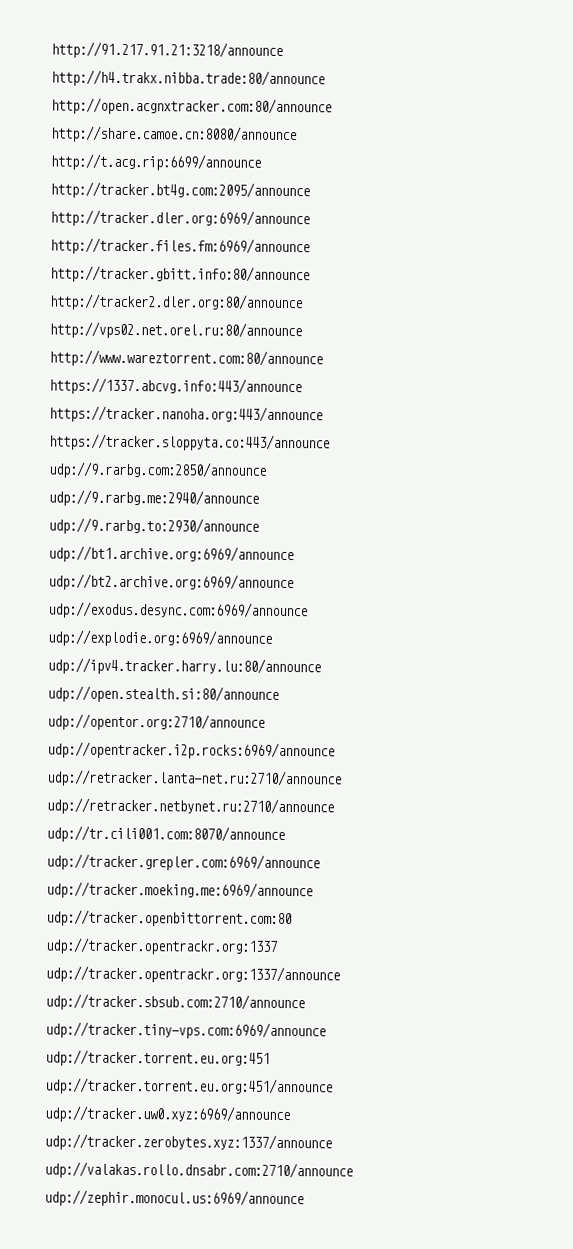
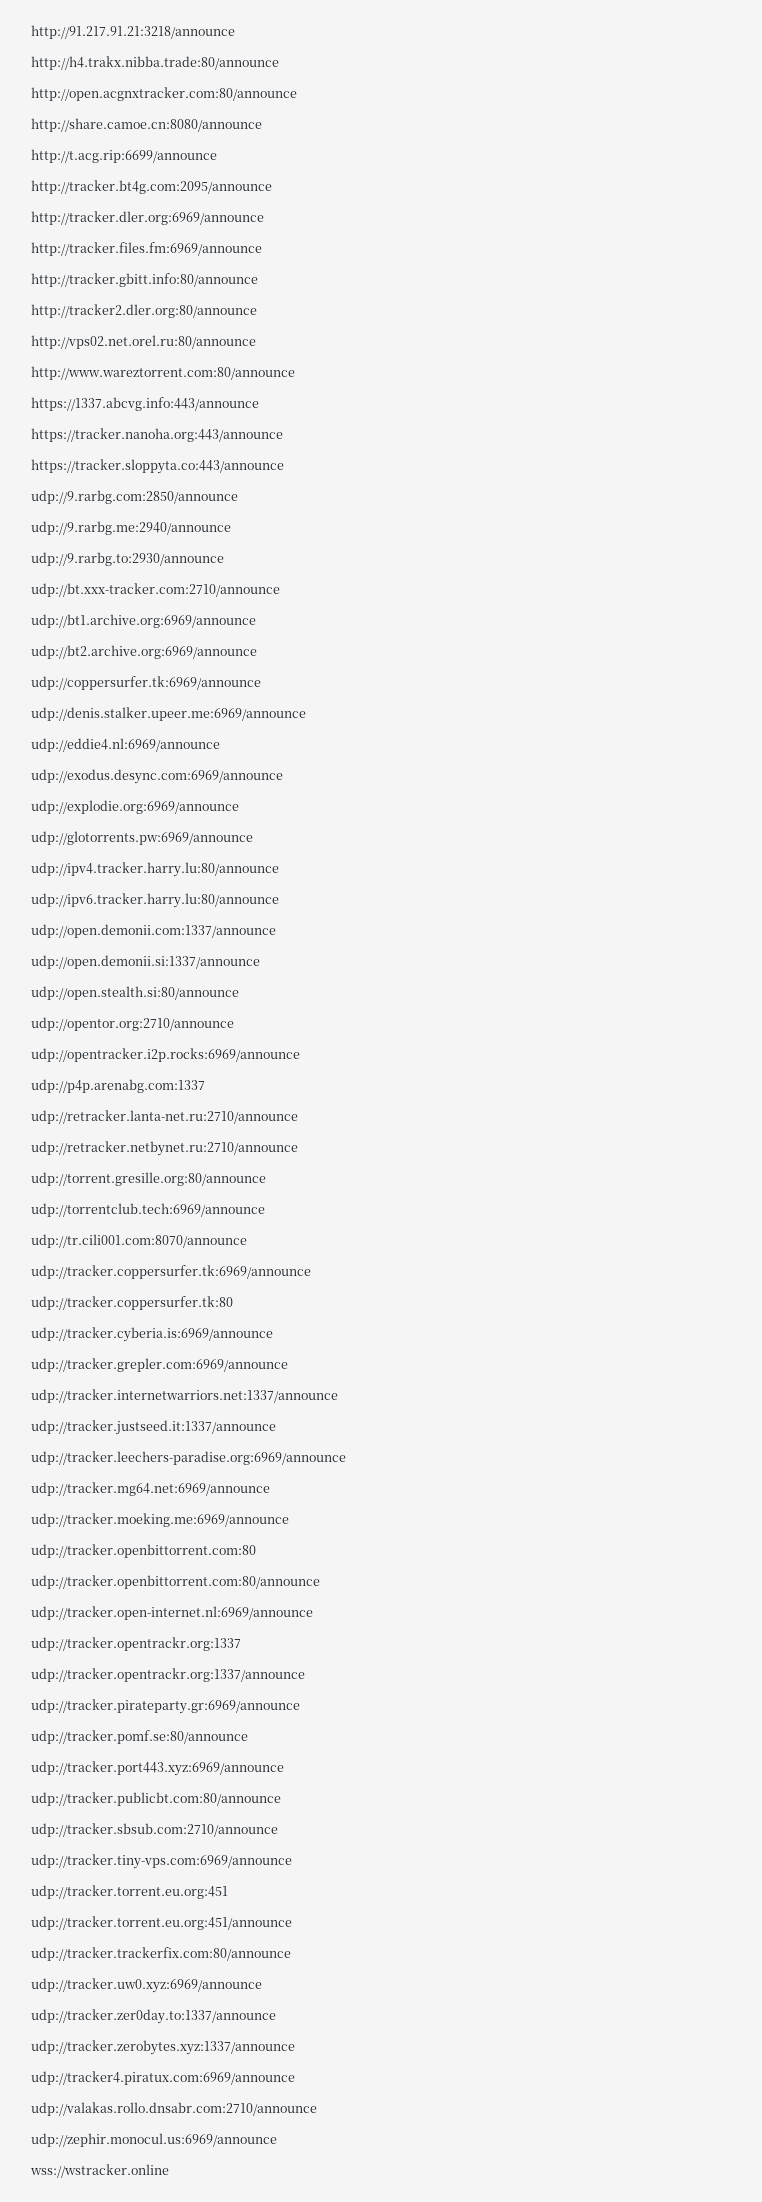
+ udp://bt.xxx-tracker.com:2710/announce
+ udp://coppersurfer.tk:6969/announce
+ udp://denis.stalker.upeer.me:6969/announce
+ udp://eddie4.nl:6969/announce
+ udp://glotorrents.pw:6969/announce
+ udp://ipv6.tracker.harry.lu:80/announce
+ udp://open.demonii.com:1337/announce
+ udp://open.demonii.si:1337/announce
+ udp://p4p.arenabg.com:1337
+ udp://torrent.gresille.org:80/announce
+ udp://torrentclub.tech:6969/announce
+ udp://tracker.coppersurfer.tk:6969/announce
+ udp://tracker.coppersurfer.tk:80
+ udp://tracker.cyberia.is:6969/announce
  udp://tracker.grepler.com:6969/announce
+ udp://tracker.internetwarriors.net:1337/announce
+ udp://tracker.justseed.it:1337/announce
+ udp://tracker.leechers-paradise.org:6969/announce
+ udp://tracker.mg64.net:6969/announce
+ udp://tracker.openbittorrent.com:80/announce
+ udp://tracker.open-internet.nl:6969/announce
+ udp://tracker.pirateparty.gr:6969/announce
+ udp://tracker.pomf.se:80/announce
+ udp://tracker.port443.xyz:6969/announce
+ udp://tracker.publicbt.com:80/announce
+ udp://tracker.trackerfix.com:80/announce
+ udp://tracker.zer0day.to:1337/announce
+ udp://tracker4.piratux.com:6969/announce
+ wss://wstracker.online

